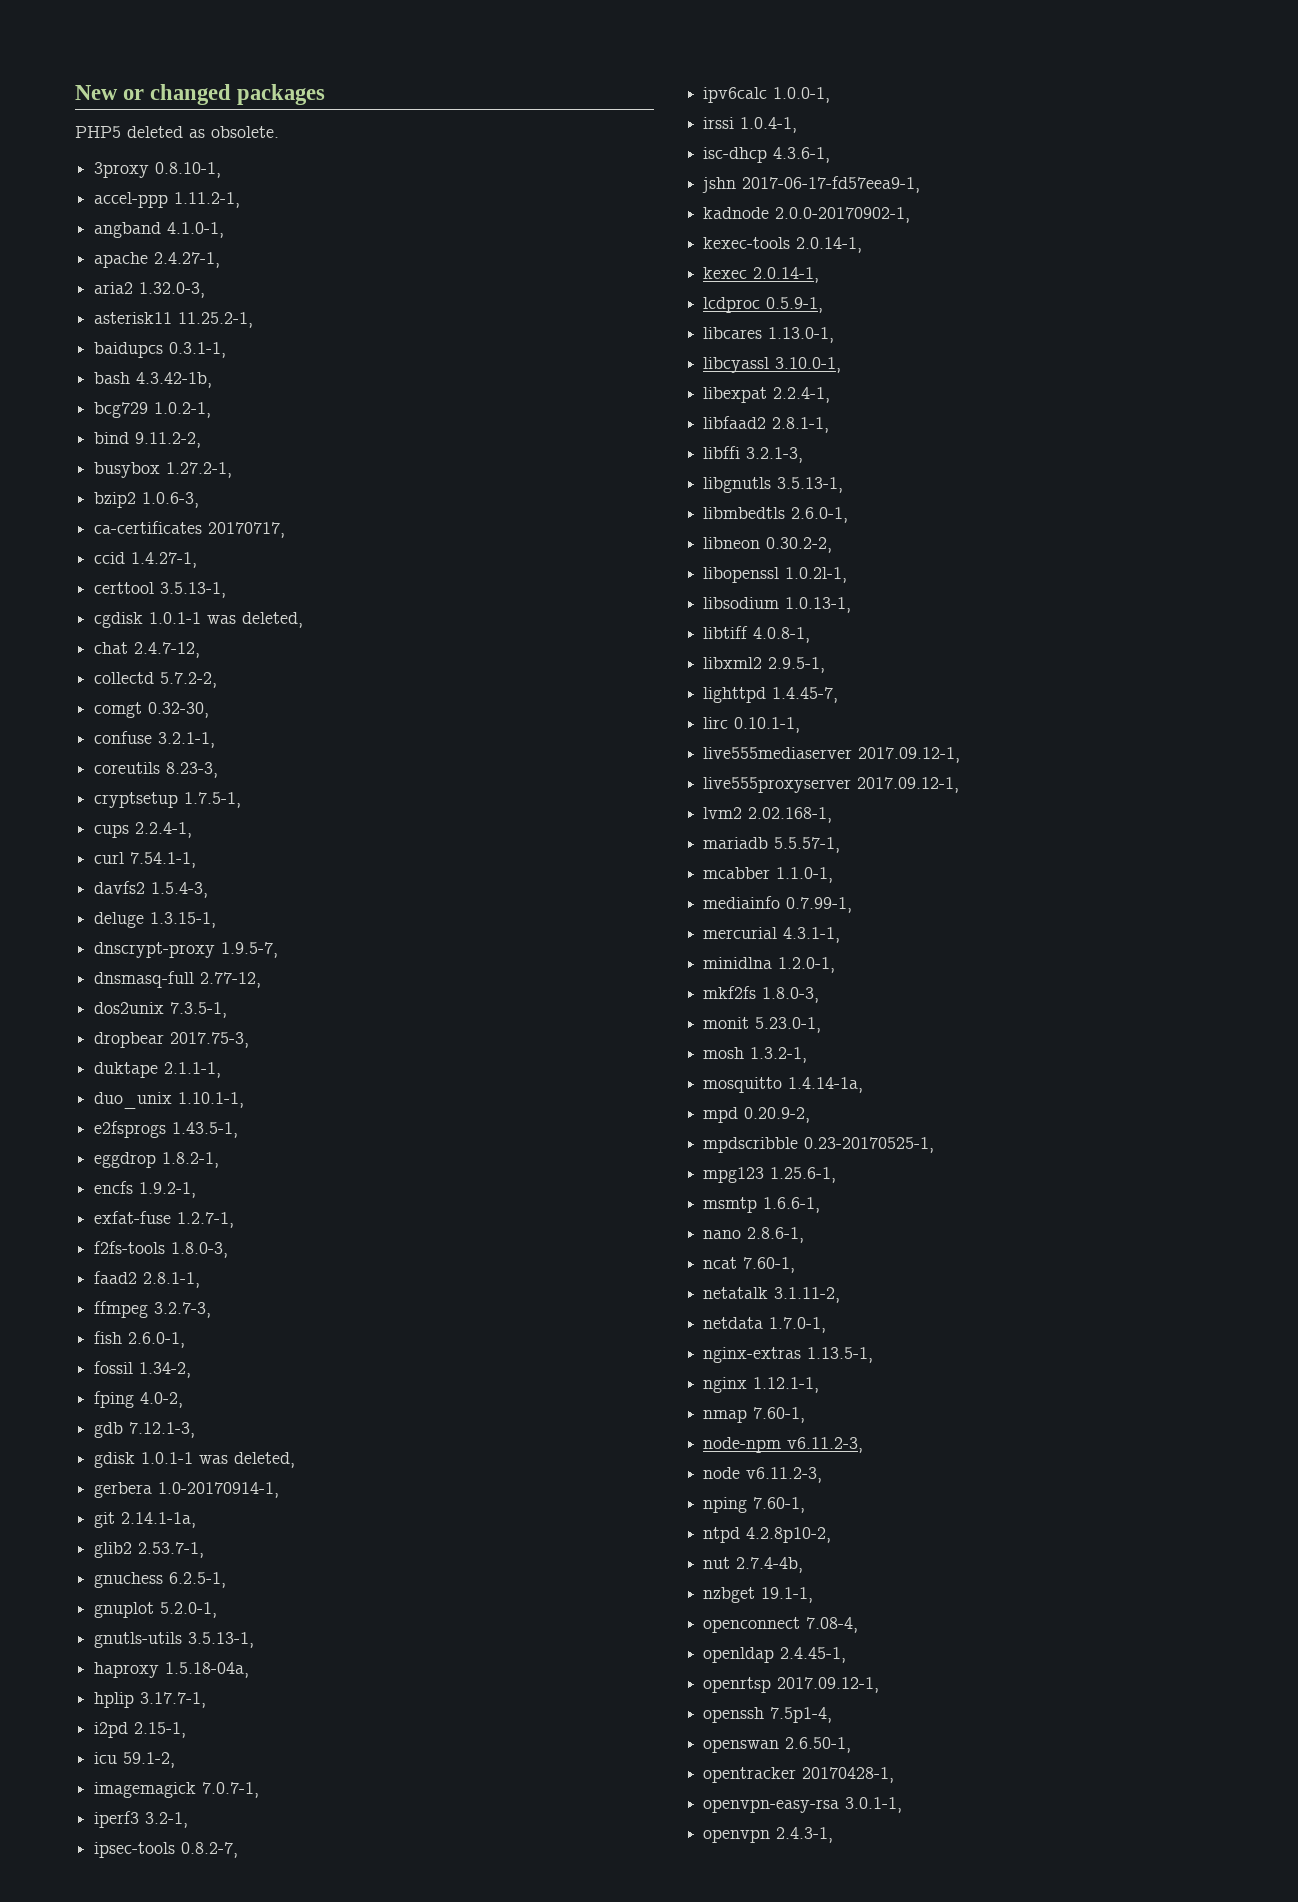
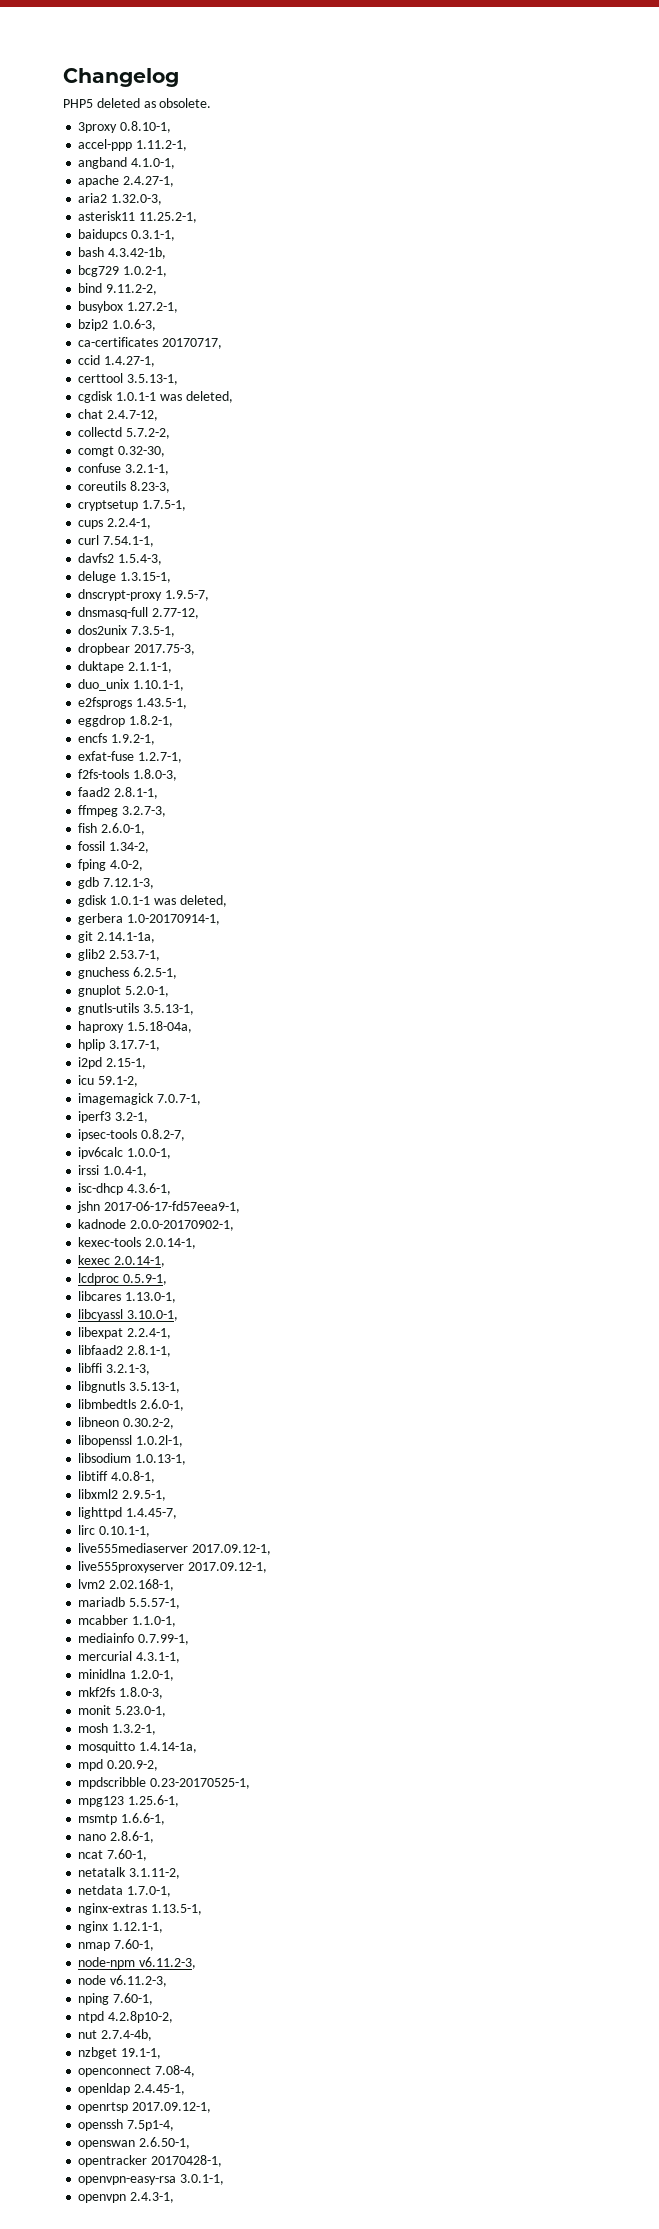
- New or changed packages
+ Changelog

